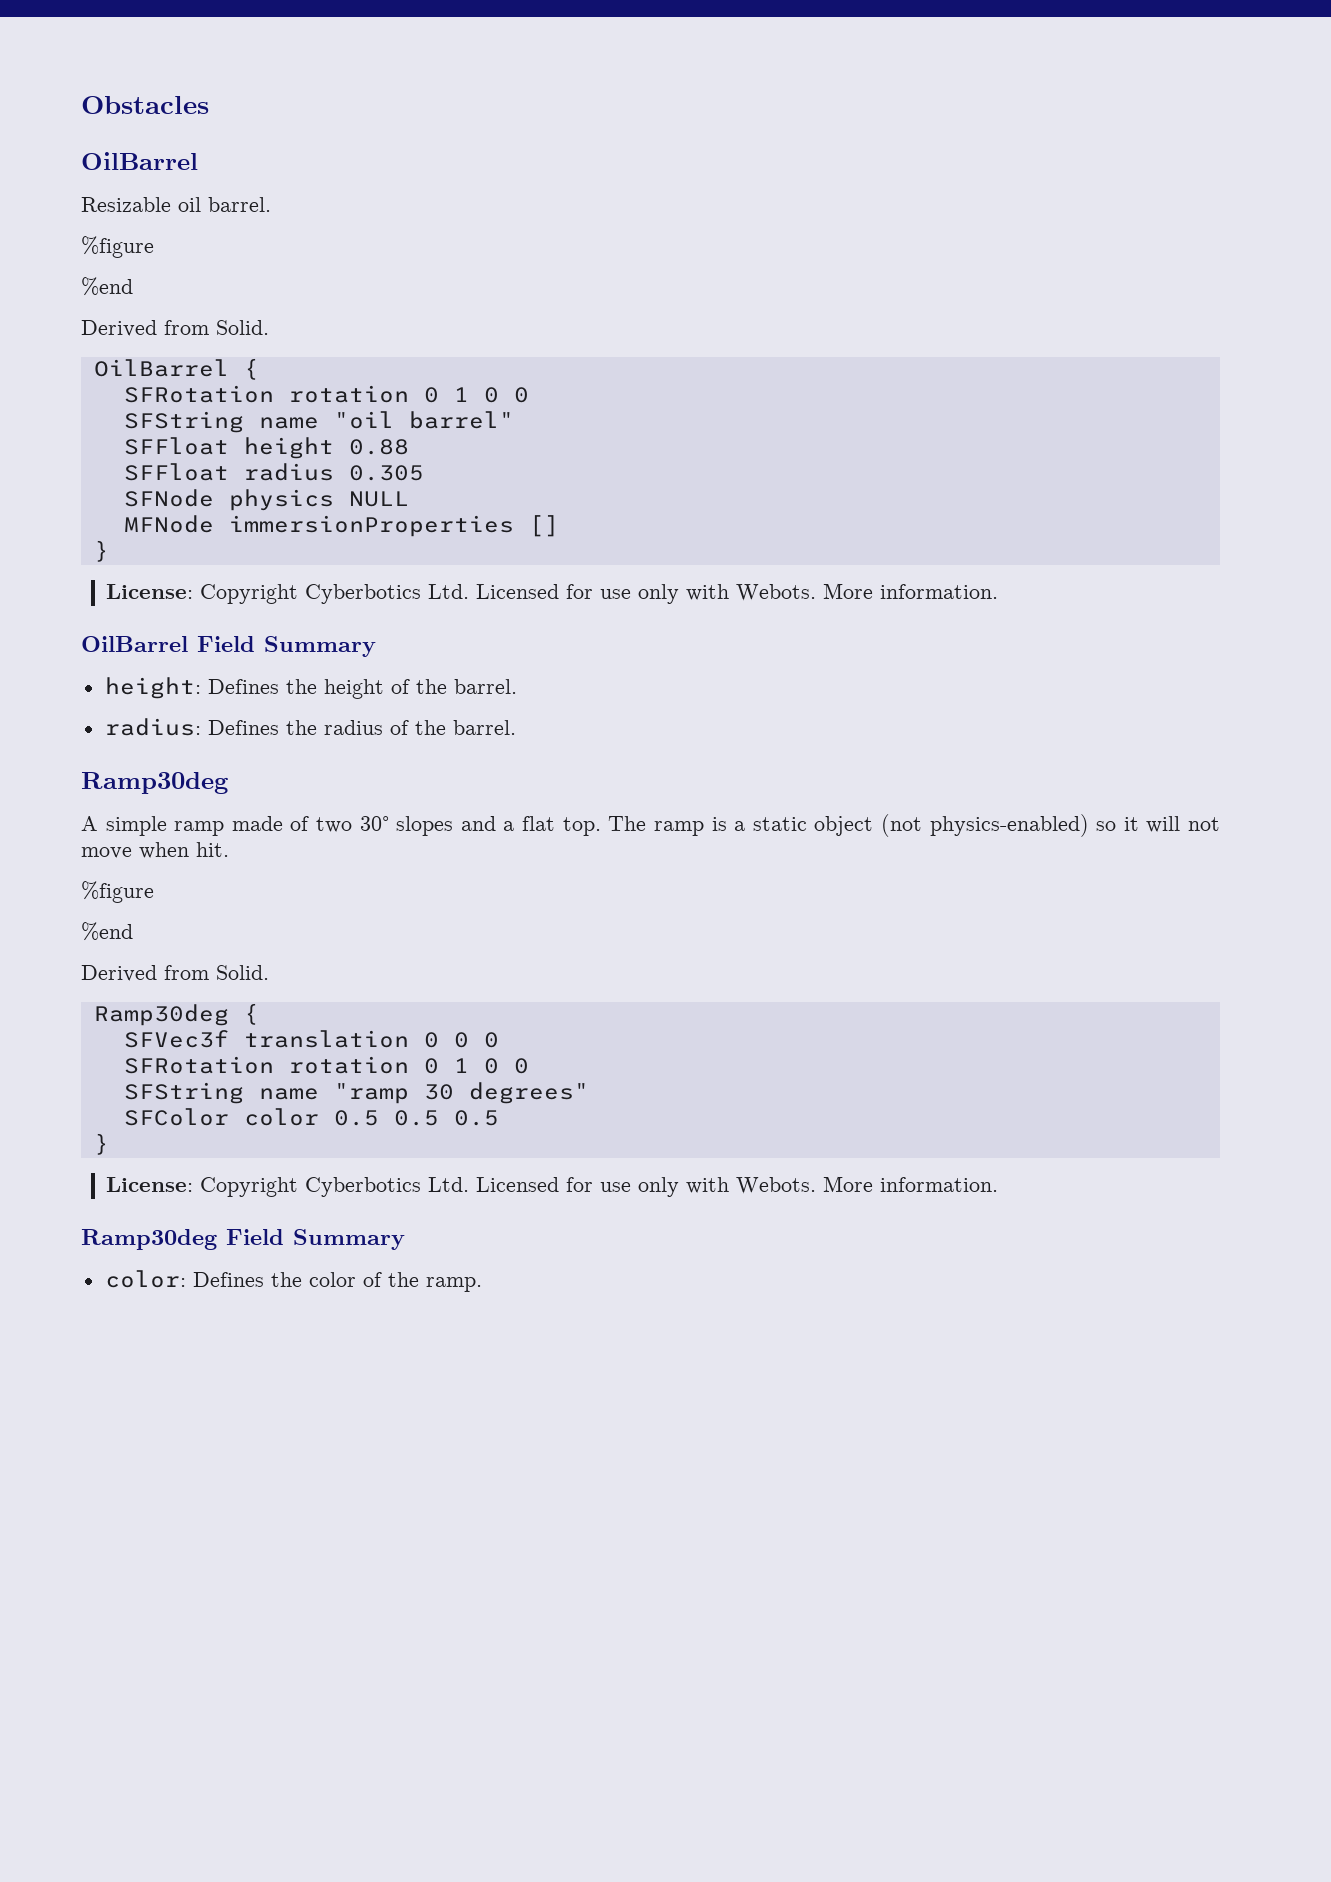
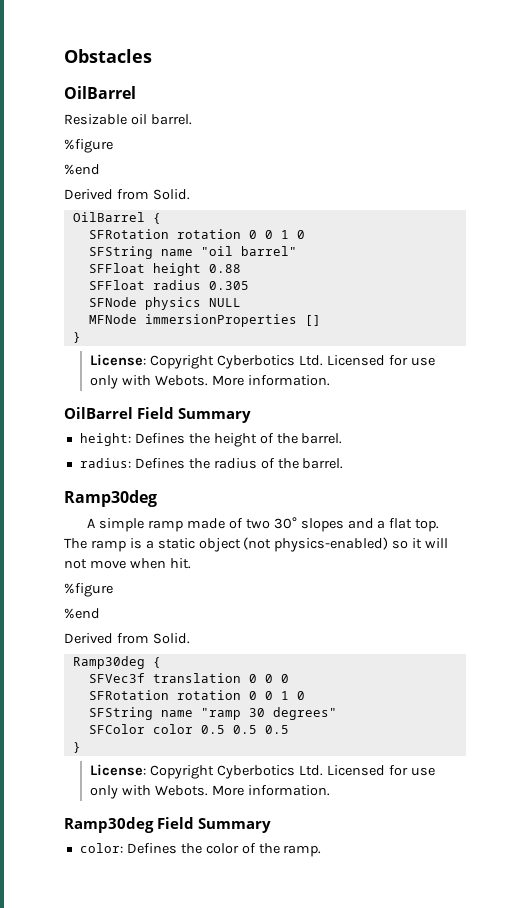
  OilBarrel {
- SFRotation rotation 0 1 0 0
+ SFRotation rotation 0 0 1 0
  SFVec3f translation 0 0 0
- SFRotation rotation 0 1 0 0
+ SFRotation rotation 0 0 1 0

